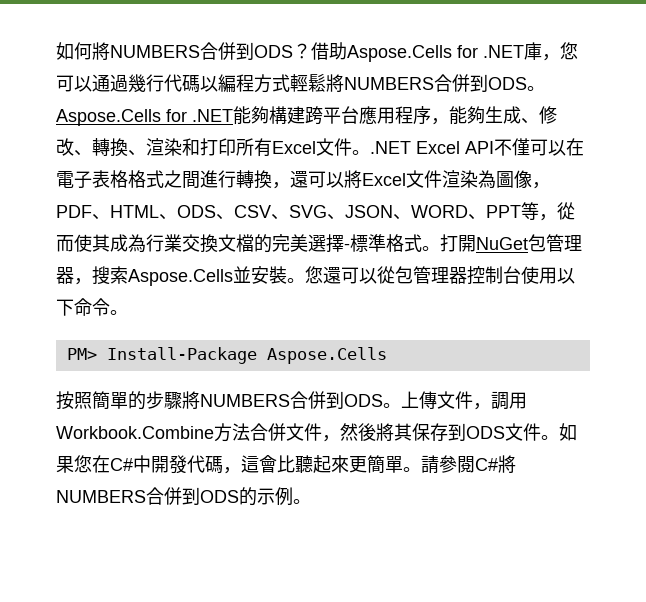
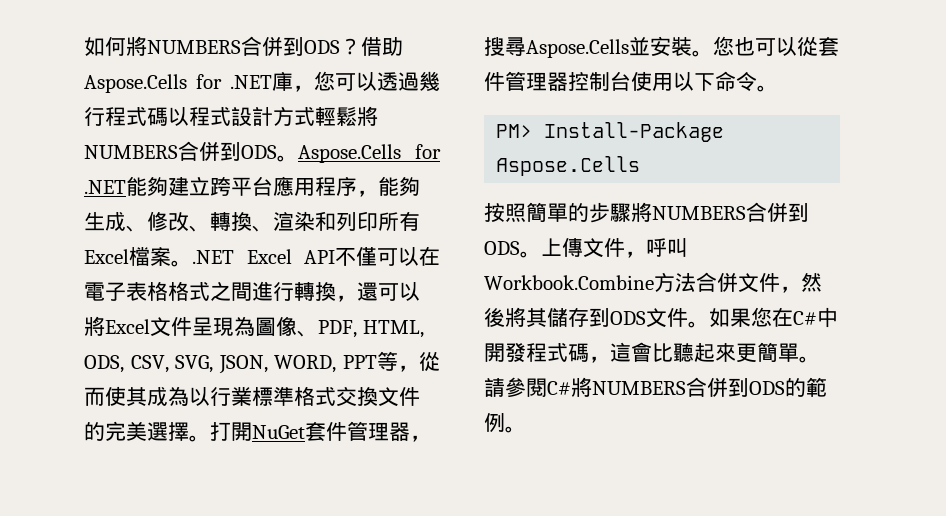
- 借助Aspose.Cells for .NET庫，您可以通過幾行代碼以編程方式輕鬆將NUMBERS合併到ODS。
+ 借助Aspose.Cells for .NET庫，您可以透過幾行程式碼以程式設計方式輕鬆將NUMBERS合併到ODS。
- Aspose.Cells for .NET能夠構建跨平台應用程序，能夠生成、修改、轉換、渲染和打印所有Excel文件。.NET Excel API不僅可以在電子表格格式之間進行轉換，還可以將Excel文件渲染為圖像，PDF、HTML、ODS、CSV、SVG、JSON、WORD、PPT等，從而使其成為行業交換文檔的完美選擇-標準格式。
+ Aspose.Cells for .NET能夠建立跨平台應用程序，能夠生成、修改、轉換、渲染和列印所有Excel檔案。.NET Excel API不僅可以在電子表格格式之間進行轉換，還可以將Excel文件呈現為圖像、PDF, HTML, ODS, CSV, SVG, JSON, WORD, PPT等，從而使其成為以行業標準格式交換文件的完美選擇。
- 打開NuGet包管理器，搜索Aspose.Cells並安裝。
+ 打開NuGet套件管理器，搜尋Aspose.Cells並安裝。
- 您還可以從包管理器控制台使用以下命令。
+ 您也可以從套件管理器控制台使用以下命令。
- 上傳文件，調用Workbook.Combine方法合併文件，然後將其保存到ODS文件。
+ 上傳文件，呼叫Workbook.Combine方法合併文件，然後將其儲存到ODS文件。
- 如果您在C#中開發代碼，這會比聽起來更簡單。
+ 如果您在C#中開發程式碼，這會比聽起來更簡單。
- 請參閱C#將NUMBERS合併到ODS的示例。
+ 請參閱C#將NUMBERS合併到ODS的範例。

